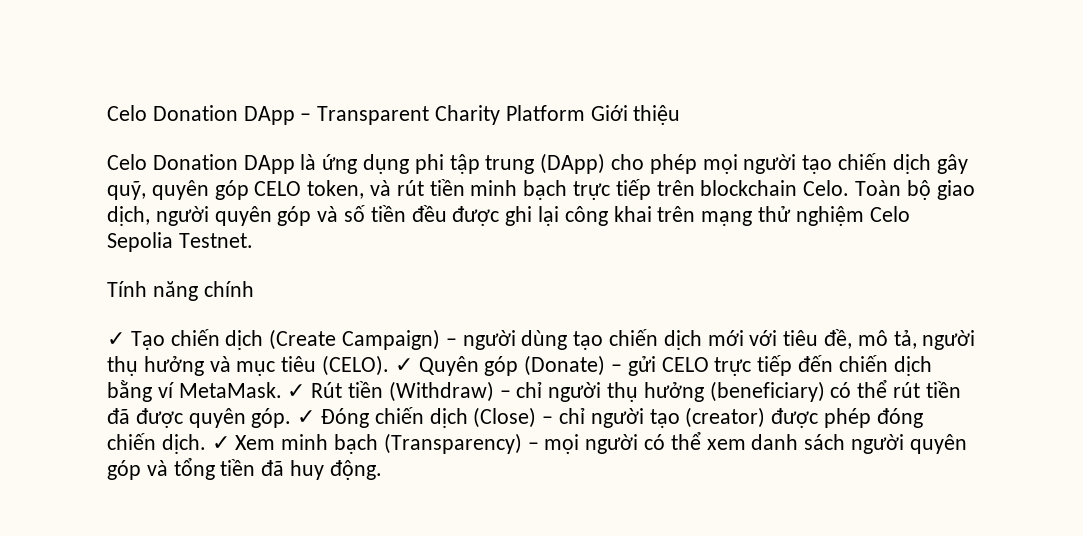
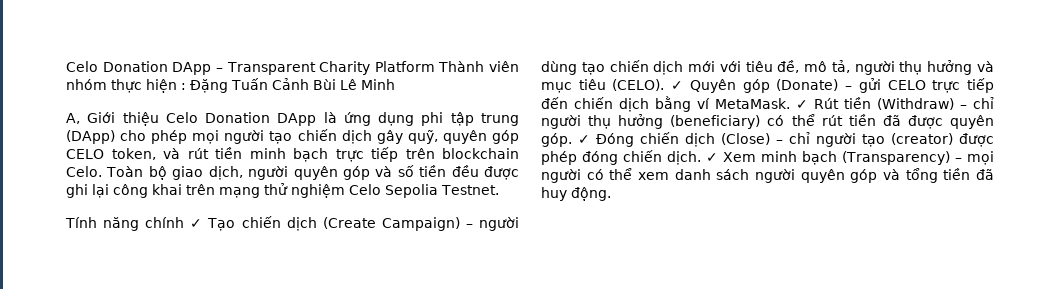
- Celo Donation DApp – Transparent Charity Platform Giới thiệu
- Celo Donation DApp là ứng dụng phi tập trung (DApp) cho phép mọi người tạo chiến dịch gây quỹ, quyên góp CELO token, và rút tiền minh bạch trực tiếp trên blockchain Celo.
+ Celo Donation DApp – Transparent Charity Platform Thành viên nhóm thực hiện : Đặng Tuấn Cảnh Bùi Lê Minh
+ A, Giới thiệu Celo Donation DApp là ứng dụng phi tập trung (DApp) cho phép mọi người tạo chiến dịch gây quỹ, quyên góp CELO token, và rút tiền minh bạch trực tiếp trên blockchain Celo.
- Tính năng chính
- ✓ Tạo chiến dịch (Create Campaign) – người dùng tạo chiến dịch mới với tiêu đề, mô tả, người thụ hưởng và mục tiêu (CELO).
+ Tính năng chính ✓ Tạo chiến dịch (Create Campaign) – người dùng tạo chiến dịch mới với tiêu đề, mô tả, người thụ hưởng và mục tiêu (CELO).

